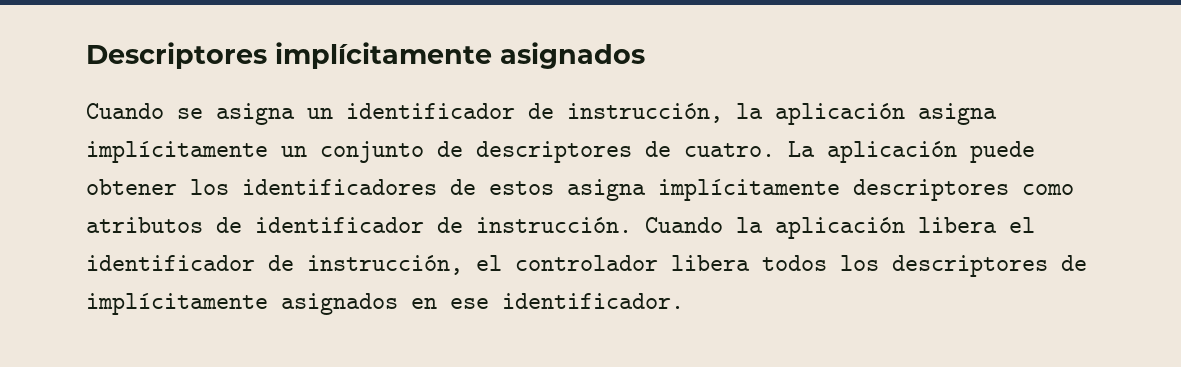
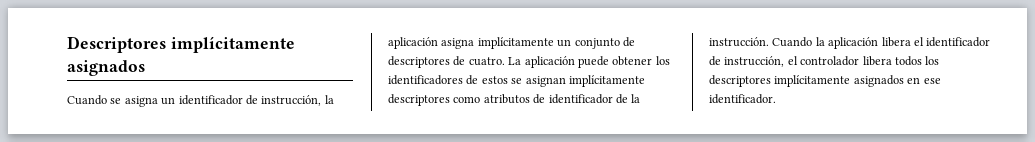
- La aplicación puede obtener los identificadores de estos asigna implícitamente descriptores como atributos de identificador de instrucción.
+ La aplicación puede obtener los identificadores de estos se asignan implícitamente descriptores como atributos de identificador de la instrucción.
- Cuando la aplicación libera el identificador de instrucción, el controlador libera todos los descriptores de implícitamente asignados en ese identificador.
+ Cuando la aplicación libera el identificador de instrucción, el controlador libera todos los descriptores implícitamente asignados en ese identificador.

